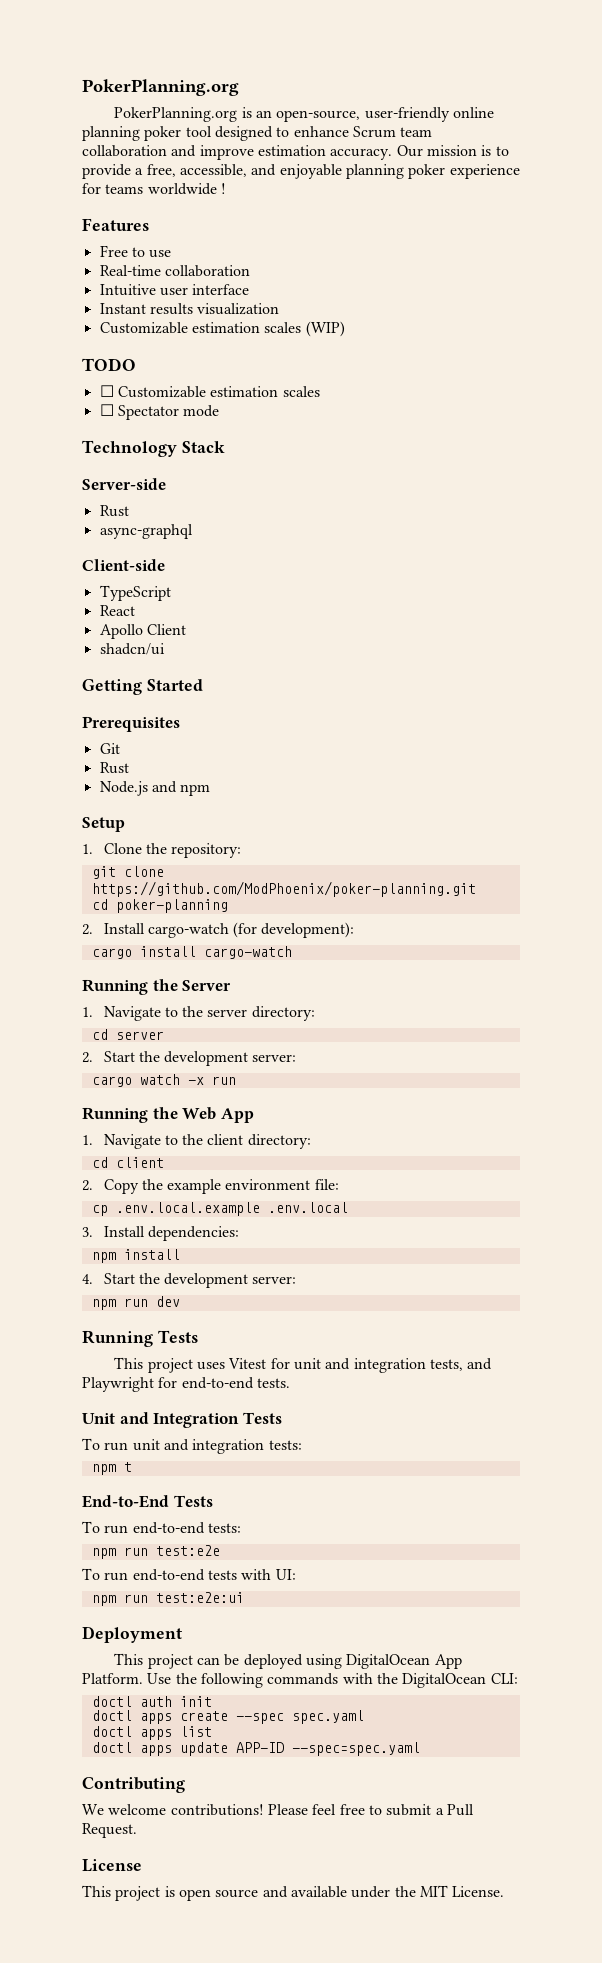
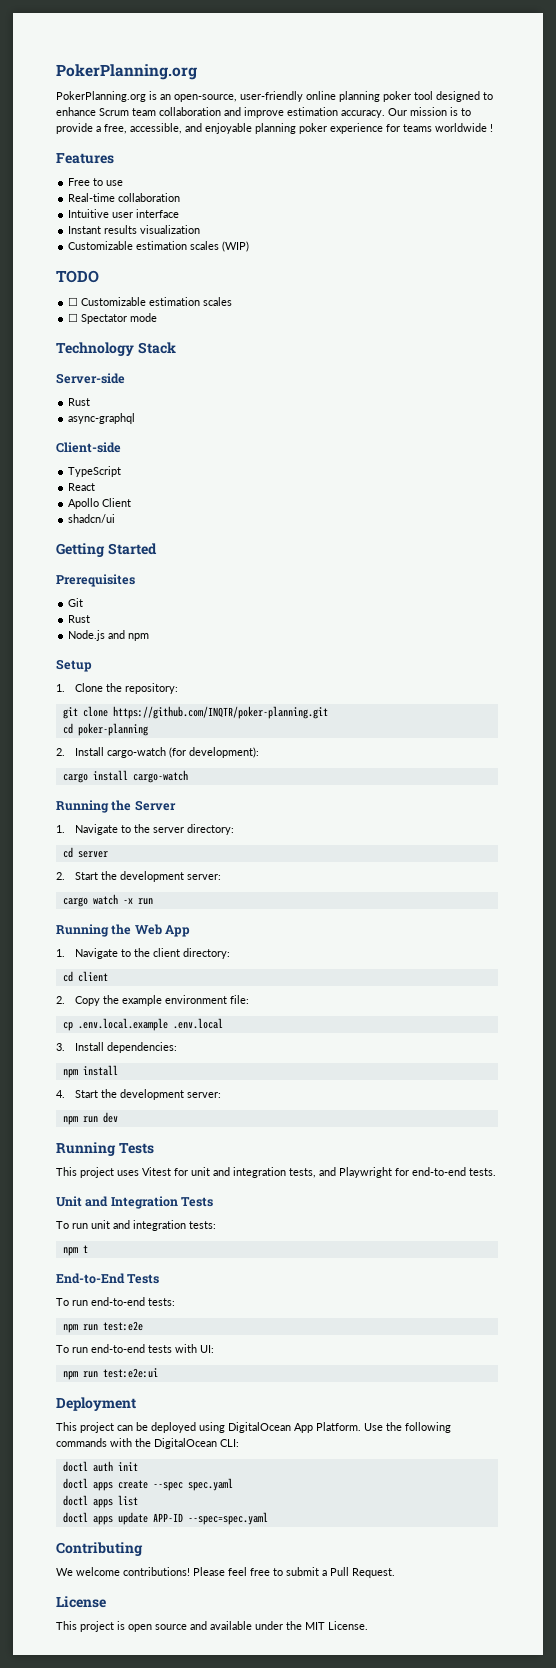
- git clone https://github.com/ModPhoenix/poker-planning.git
+ git clone https://github.com/INQTR/poker-planning.git

